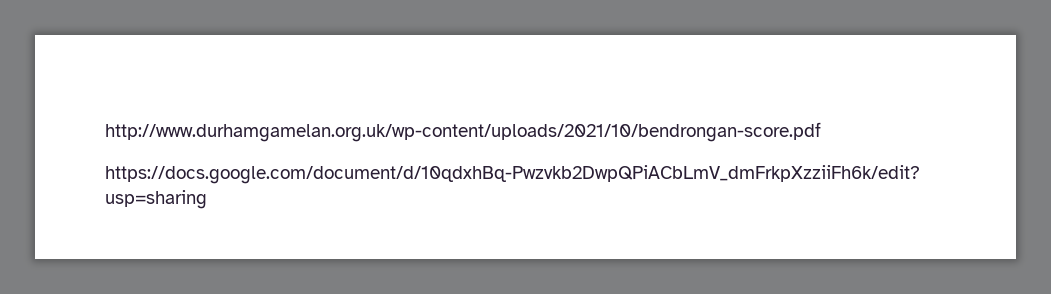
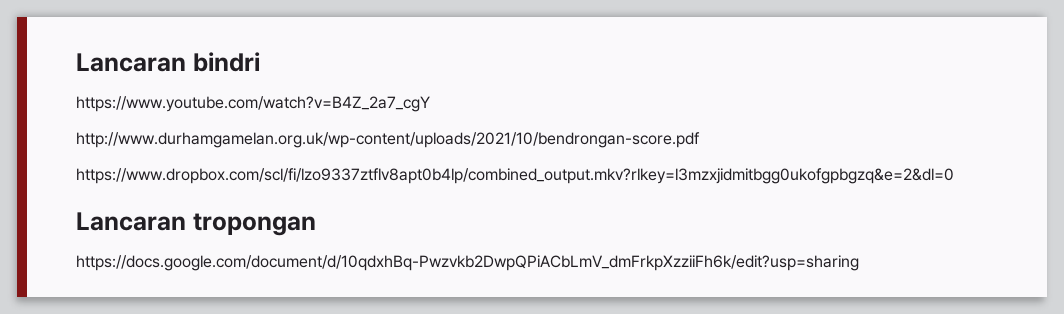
+ Lancaran bindri
+ https://www.youtube.com/watch?v=B4Z_2a7_cgY
  http://www.durhamgamelan.org.uk/wp-content/uploads/2021/10/bendrongan-score.pdf
+ https://www.dropbox.com/scl/fi/lzo9337ztflv8apt0b4lp/combined_output.mkv?rlkey=l3mzxjidmitbgg0ukofgpbgzq&e=2&dl=0
+ Lancaran tropongan

